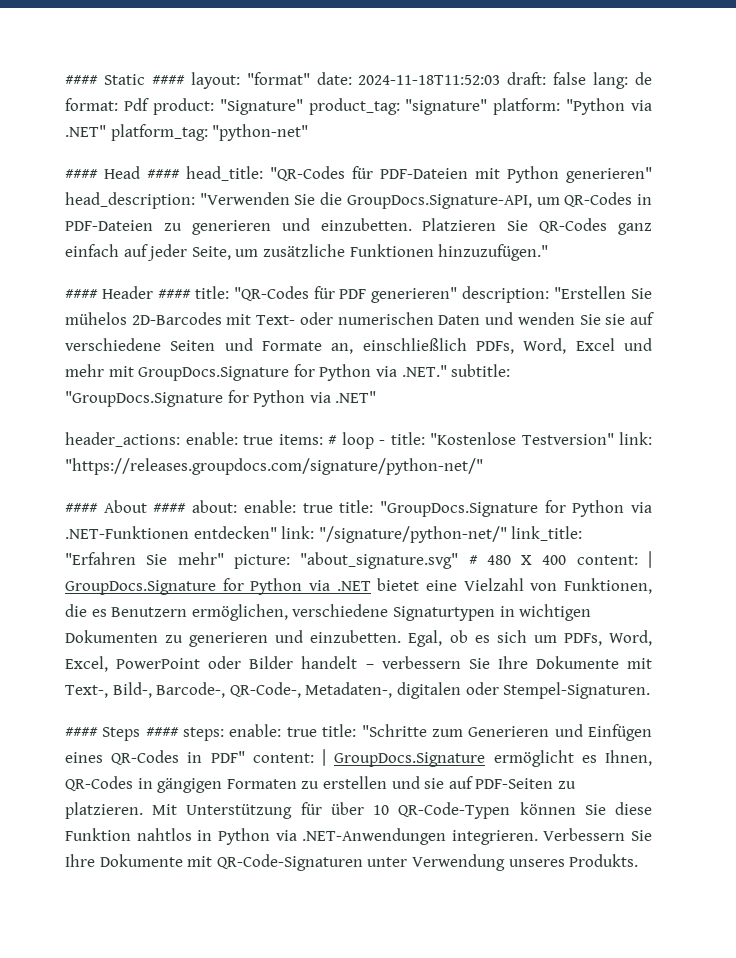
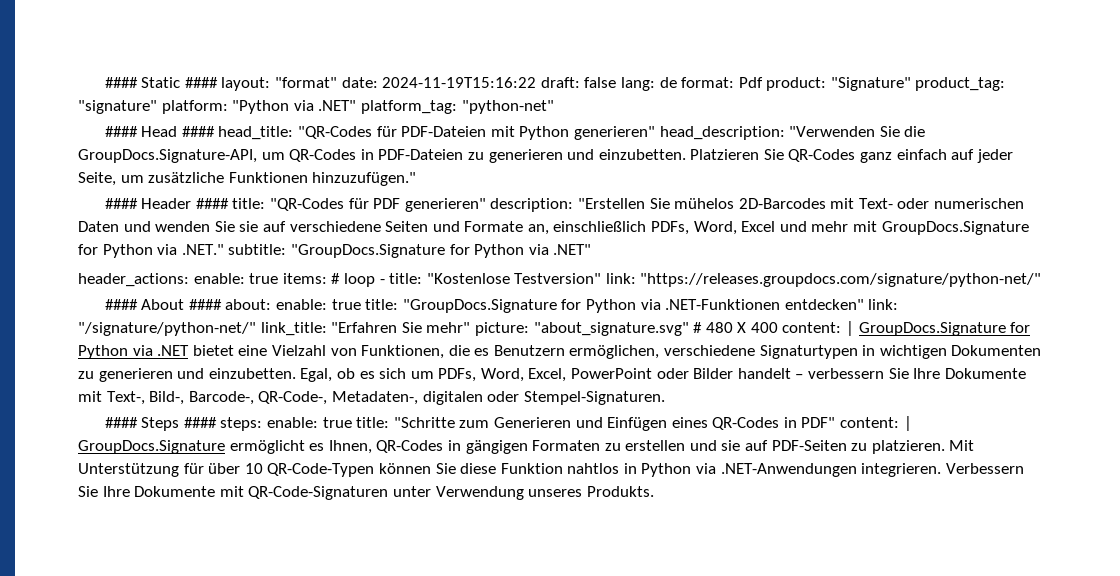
- #### Static #### layout: "format" date: 2024-11-18T11:52:03 draft: false lang: de format: Pdf product: "Signature" product_tag: "signature" platform: "Python via .NET" platform_tag: "python-net"
+ #### Static #### layout: "format" date: 2024-11-19T15:16:22 draft: false lang: de format: Pdf product: "Signature" product_tag: "signature" platform: "Python via .NET" platform_tag: "python-net"

